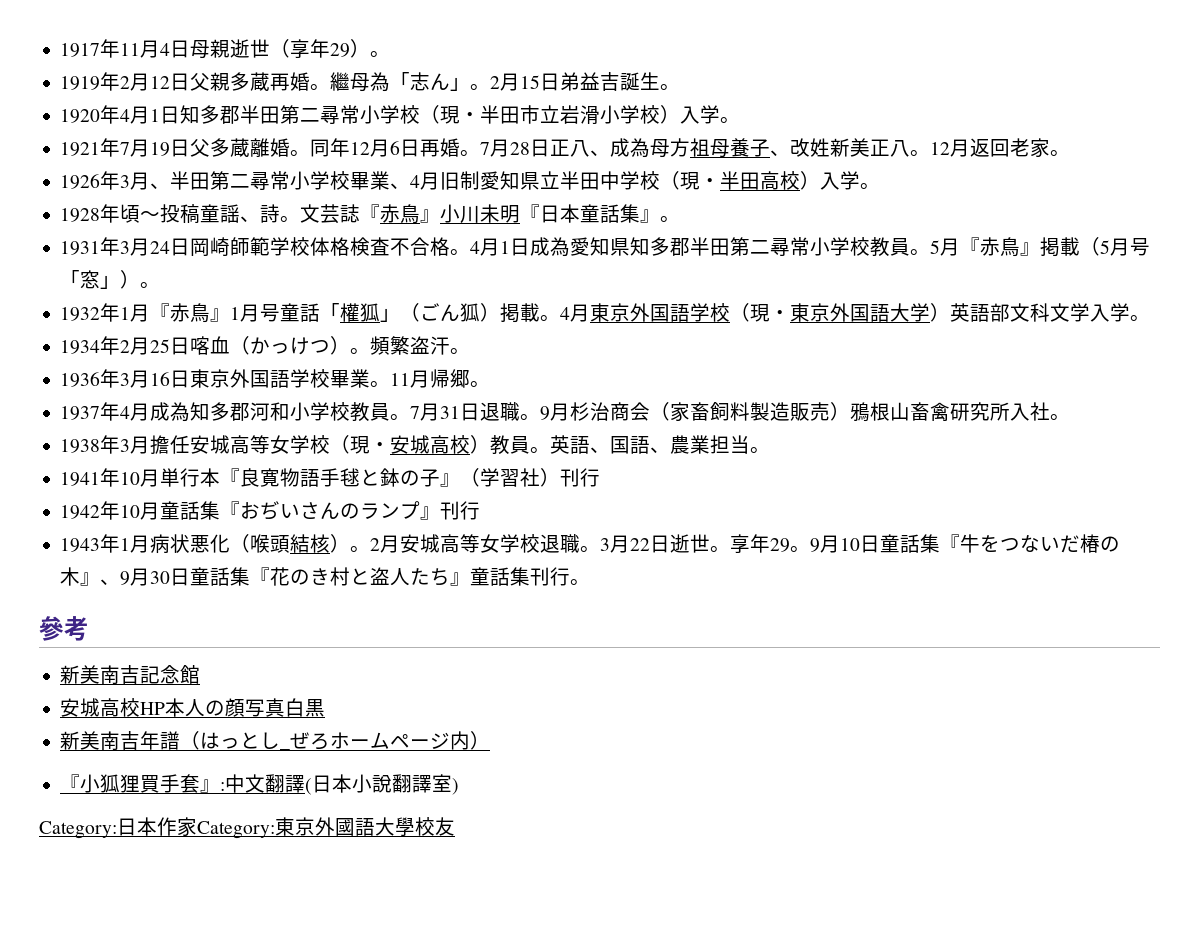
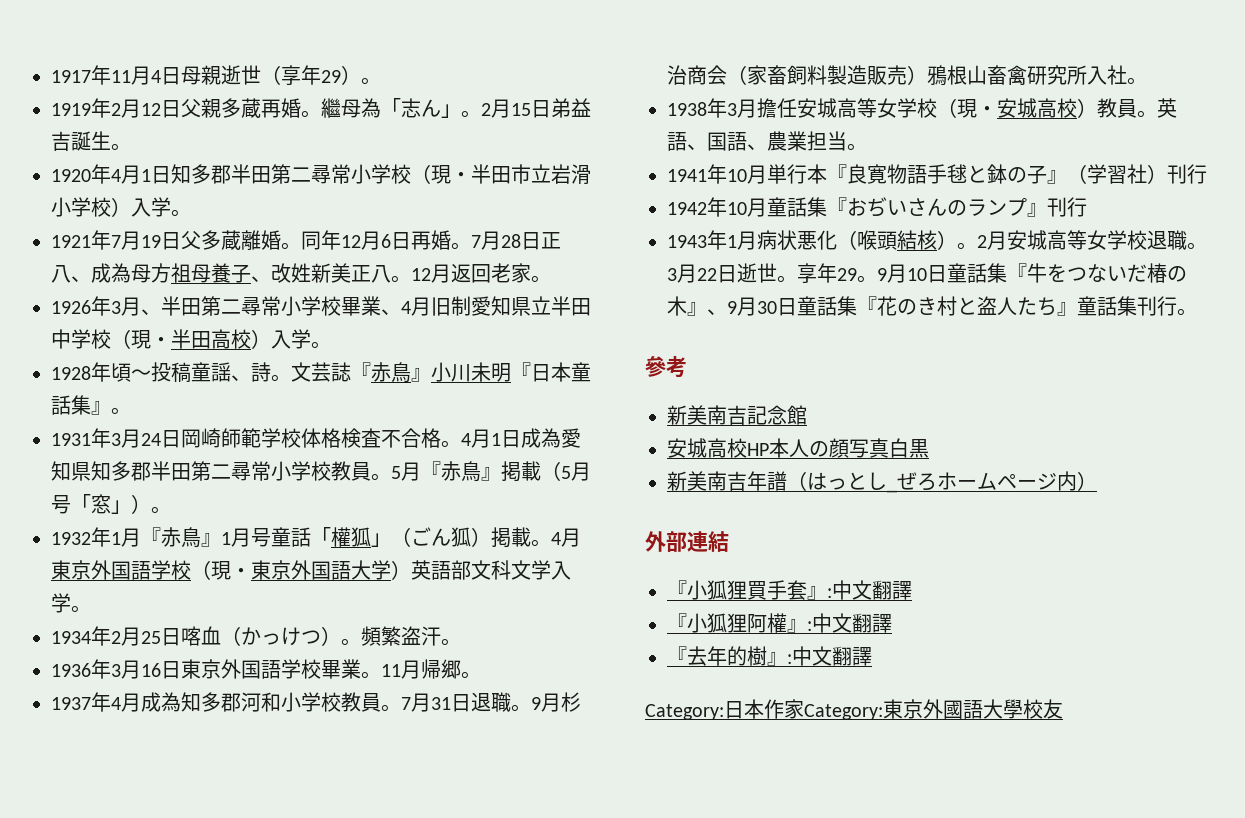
+ 外部連結
- 『小狐狸買手套』:中文翻譯(日本小說翻譯室)
+ 『小狐狸買手套』:中文翻譯
+ 『小狐狸阿權』:中文翻譯
+ 『去年的樹』:中文翻譯

